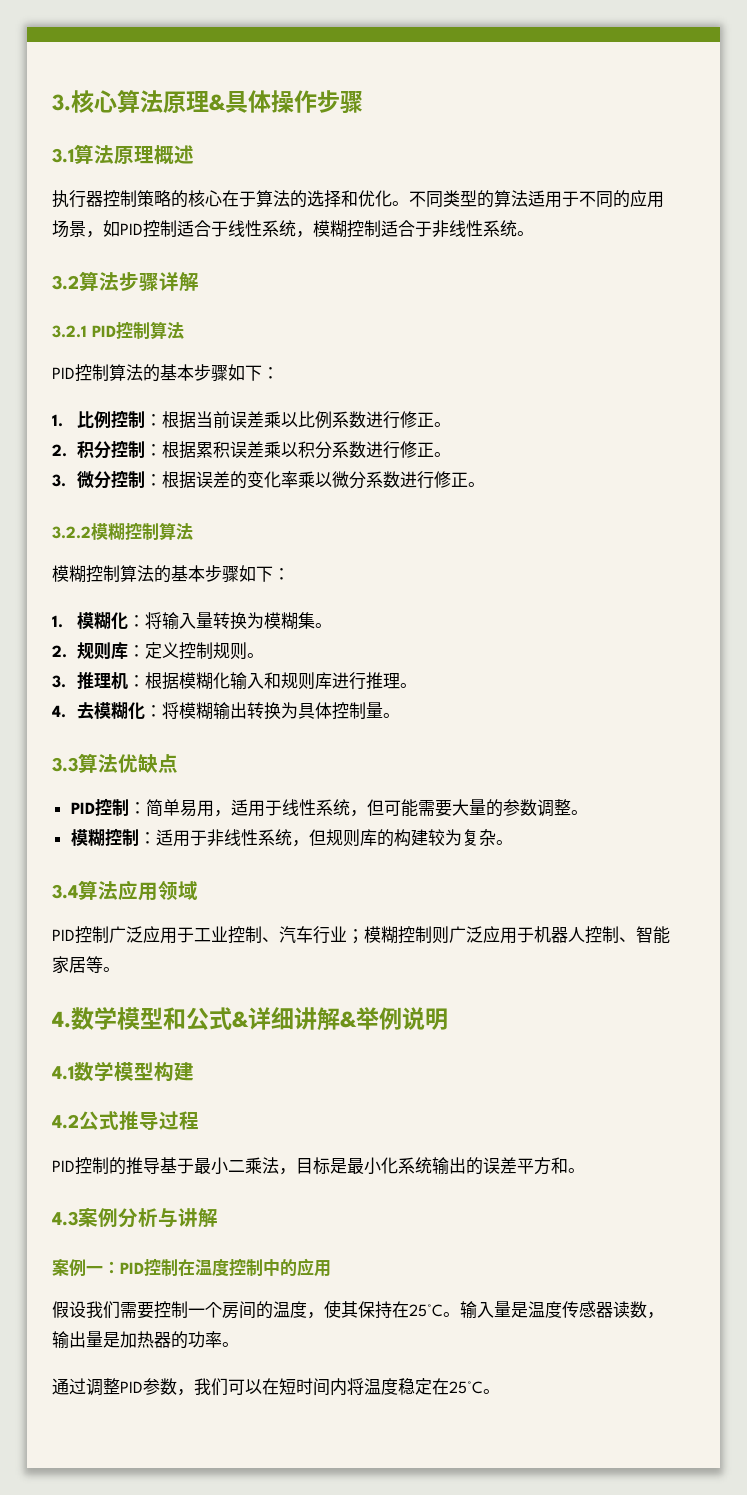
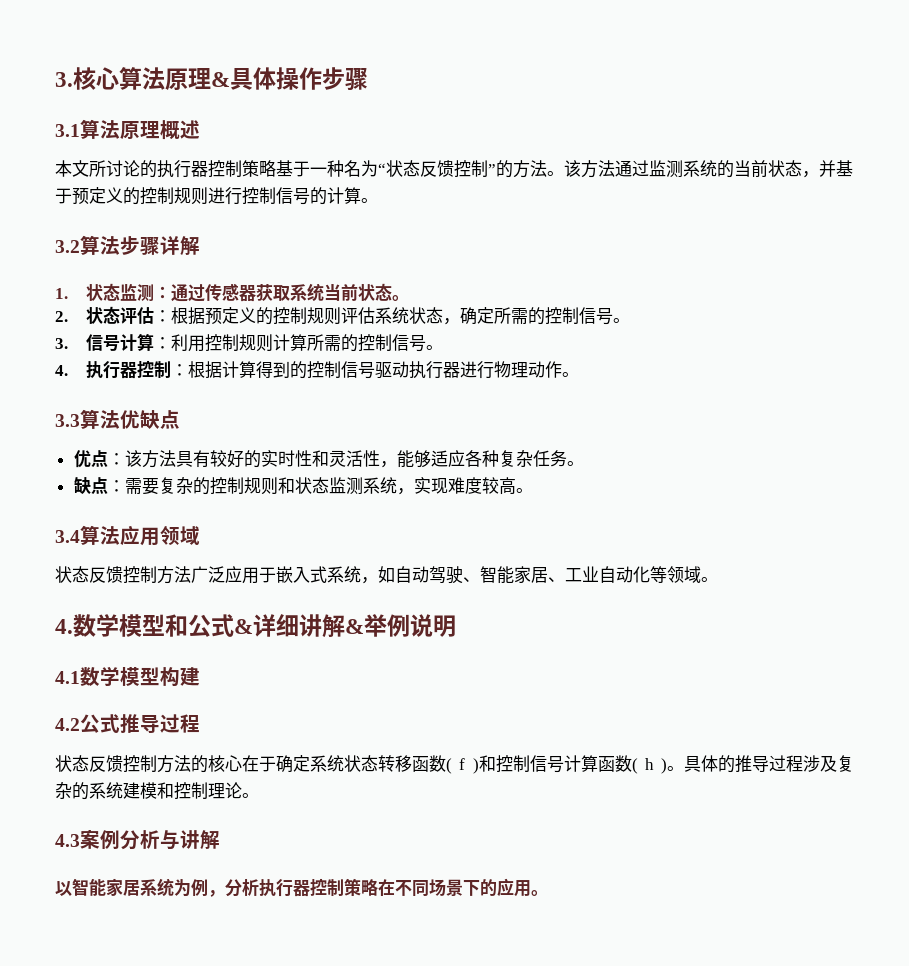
- 执行器控制策略的核心在于算法的选择和优化。不同类型的算法适用于不同的应用场景，如PID控制适合于线性系统，模糊控制适合于非线性系统。
+ 本文所讨论的执行器控制策略基于一种名为“状态反馈控制”的方法。该方法通过监测系统的当前状态，并基于预定义的控制规则进行控制信号的计算。
- 3.2.1 PID控制算法
- PID控制算法的基本步骤如下：
- 1.比例控制：根据当前误差乘以比例系数进行修正。
- 2.积分控制：根据累积误差乘以积分系数进行修正。
- 3.微分控制：根据误差的变化率乘以微分系数进行修正。
- 3.2.2模糊控制算法
- 模糊控制算法的基本步骤如下：
- 1.模糊化：将输入量转换为模糊集。
- 2.规则库：定义控制规则。
- 3.推理机：根据模糊化输入和规则库进行推理。
- 4.去模糊化：将模糊输出转换为具体控制量。
+ 1.状态监测：通过传感器获取系统当前状态。
+ 2.状态评估：根据预定义的控制规则评估系统状态，确定所需的控制信号。
+ 3.信号计算：利用控制规则计算所需的控制信号。
+ 4.执行器控制：根据计算得到的控制信号驱动执行器进行物理动作。
  3.3算法优缺点
- PID控制：简单易用，适用于线性系统，但可能需要大量的参数调整。
- 模糊控制：适用于非线性系统，但规则库的构建较为复杂。
+ 优点：该方法具有较好的实时性和灵活性，能够适应各种复杂任务。
+ 缺点：需要复杂的控制规则和状态监测系统，实现难度较高。
- PID控制广泛应用于工业控制、汽车行业；模糊控制则广泛应用于机器人控制、智能家居等。
+ 状态反馈控制方法广泛应用于嵌入式系统，如自动驾驶、智能家居、工业自动化等领域。
- PID控制的推导基于最小二乘法，目标是最小化系统输出的误差平方和。
+ 状态反馈控制方法的核心在于确定系统状态转移函数( f )和控制信号计算函数( h )。具体的推导过程涉及复杂的系统建模和控制理论。
- 案例一：PID控制在温度控制中的应用
- 假设我们需要控制一个房间的温度，使其保持在25°C。输入量是温度传感器读数，输出量是加热器的功率。
- 通过调整PID参数，我们可以在短时间内将温度稳定在25°C。
+ 以智能家居系统为例，分析执行器控制策略在不同场景下的应用。

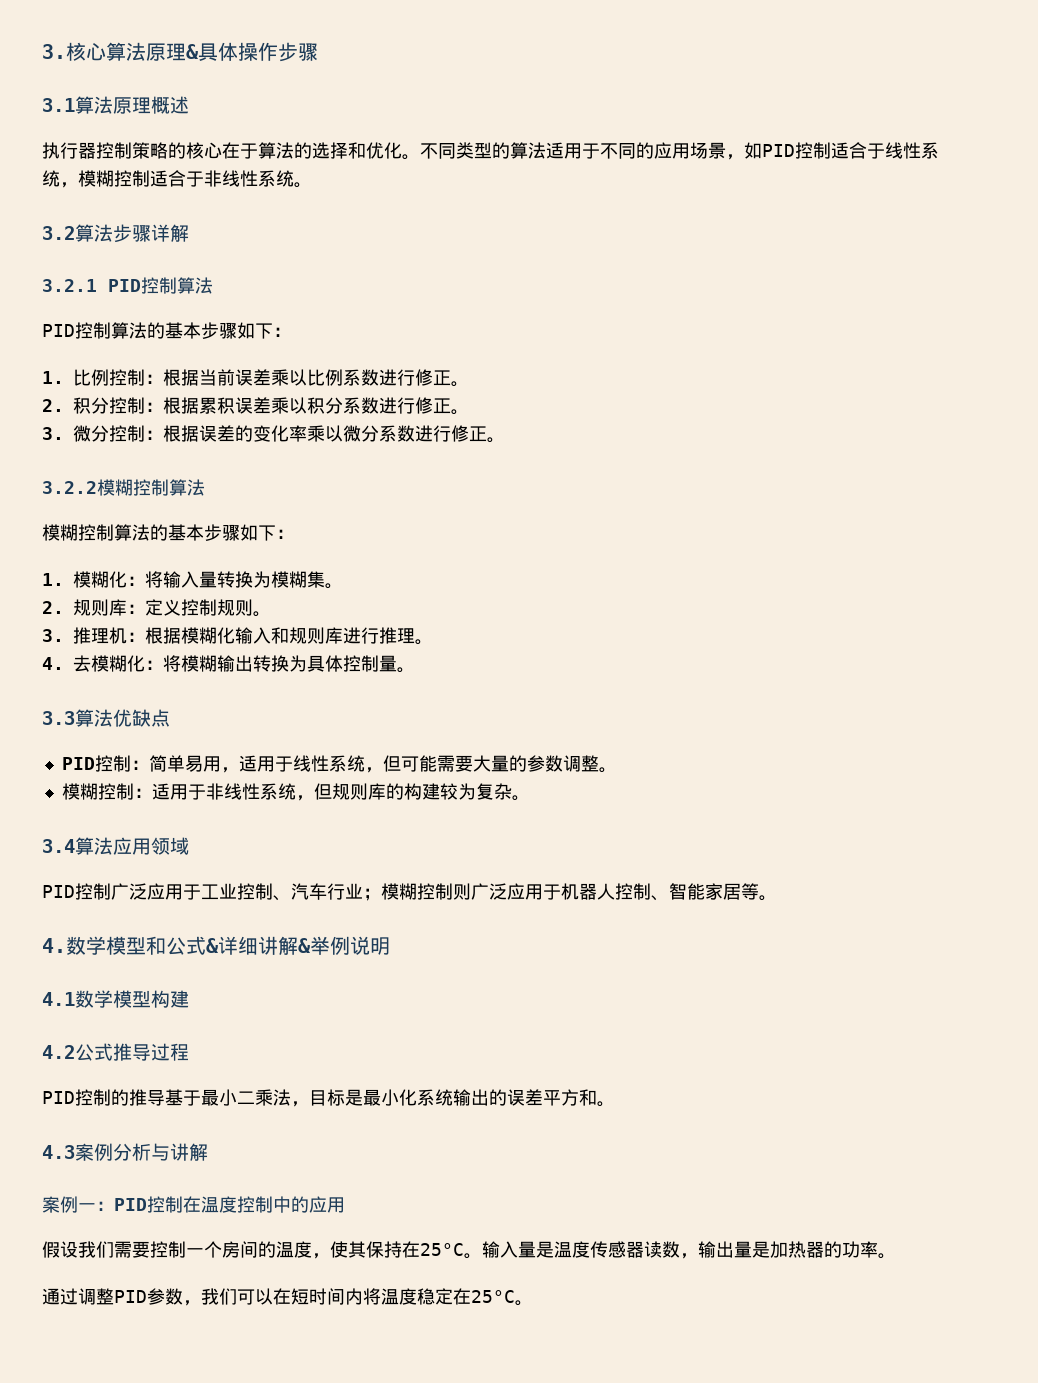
- 本文所讨论的执行器控制策略基于一种名为“状态反馈控制”的方法。该方法通过监测系统的当前状态，并基于预定义的控制规则进行控制信号的计算。
+ 执行器控制策略的核心在于算法的选择和优化。不同类型的算法适用于不同的应用场景，如PID控制适合于线性系统，模糊控制适合于非线性系统。
- 1.状态监测：通过传感器获取系统当前状态。
- 2.状态评估：根据预定义的控制规则评估系统状态，确定所需的控制信号。
- 3.信号计算：利用控制规则计算所需的控制信号。
- 4.执行器控制：根据计算得到的控制信号驱动执行器进行物理动作。
+ 3.2.1 PID控制算法
+ PID控制算法的基本步骤如下：
+ 1.比例控制：根据当前误差乘以比例系数进行修正。
+ 2.积分控制：根据累积误差乘以积分系数进行修正。
+ 3.微分控制：根据误差的变化率乘以微分系数进行修正。
+ 3.2.2模糊控制算法
+ 模糊控制算法的基本步骤如下：
+ 1.模糊化：将输入量转换为模糊集。
+ 2.规则库：定义控制规则。
+ 3.推理机：根据模糊化输入和规则库进行推理。
+ 4.去模糊化：将模糊输出转换为具体控制量。
  3.3算法优缺点
- 优点：该方法具有较好的实时性和灵活性，能够适应各种复杂任务。
- 缺点：需要复杂的控制规则和状态监测系统，实现难度较高。
+ PID控制：简单易用，适用于线性系统，但可能需要大量的参数调整。
+ 模糊控制：适用于非线性系统，但规则库的构建较为复杂。
- 状态反馈控制方法广泛应用于嵌入式系统，如自动驾驶、智能家居、工业自动化等领域。
+ PID控制广泛应用于工业控制、汽车行业；模糊控制则广泛应用于机器人控制、智能家居等。
- 状态反馈控制方法的核心在于确定系统状态转移函数( f )和控制信号计算函数( h )。具体的推导过程涉及复杂的系统建模和控制理论。
+ PID控制的推导基于最小二乘法，目标是最小化系统输出的误差平方和。
- 以智能家居系统为例，分析执行器控制策略在不同场景下的应用。
+ 案例一：PID控制在温度控制中的应用
+ 假设我们需要控制一个房间的温度，使其保持在25°C。输入量是温度传感器读数，输出量是加热器的功率。
+ 通过调整PID参数，我们可以在短时间内将温度稳定在25°C。

